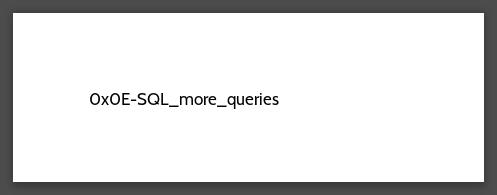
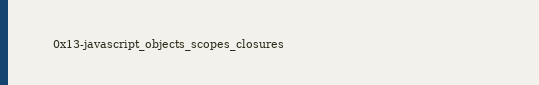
- 0x0E-SQL_more_queries
+ 0x13-javascript_objects_scopes_closures

